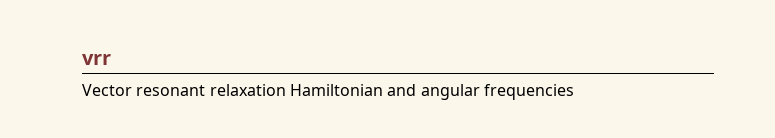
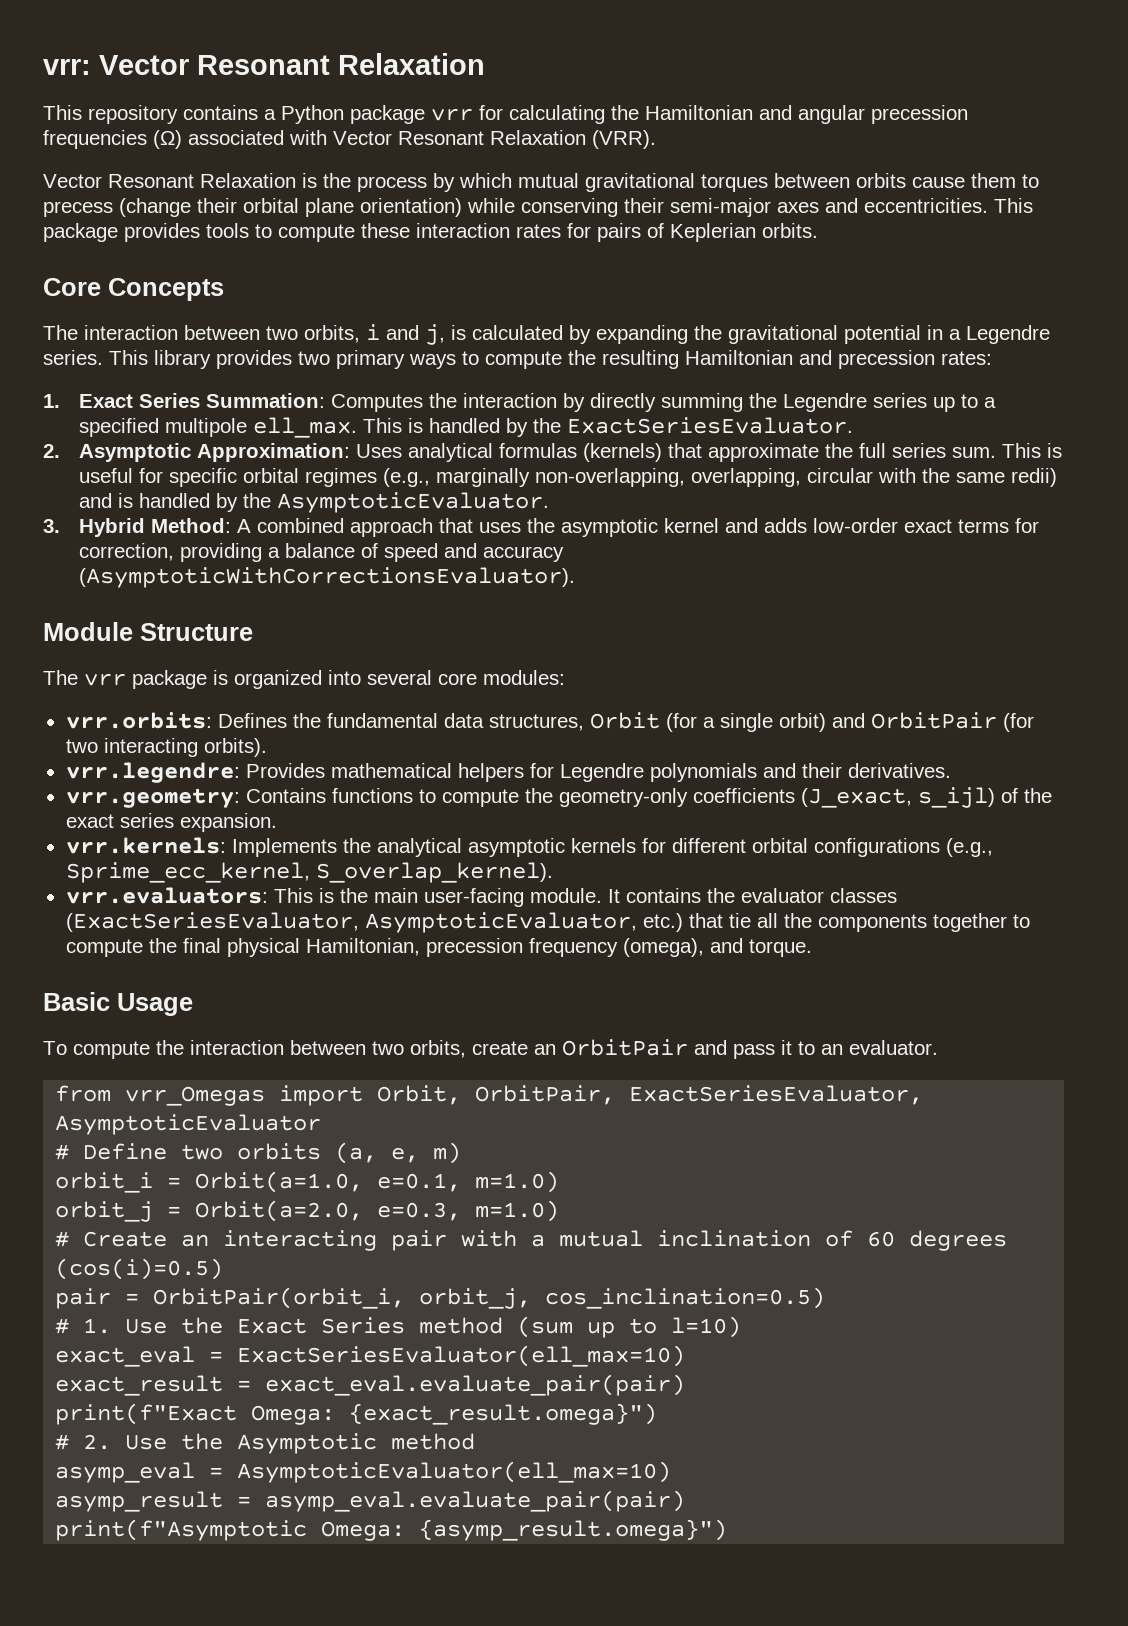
- vrr
- Vector resonant relaxation Hamiltonian and angular frequencies
+ vrr: Vector Resonant Relaxation
+ This repository contains a Python package vrr for calculating the Hamiltonian and angular precession frequencies (Ω) associated with Vector Resonant Relaxation (VRR).
+ Vector Resonant Relaxation is the process by which mutual gravitational torques between orbits cause them to precess (change their orbital plane orientation) while conserving their semi-major axes and eccentricities. This package provides tools to compute these interaction rates for pairs of Keplerian orbits.
+ Core Concepts
+ The interaction between two orbits, i and j, is calculated by expanding the gravitational potential in a Legendre series. This library provides two primary ways to compute the resulting Hamiltonian and precession rates:
+ 1. Exact Series Summation: Computes the interaction by directly summing the Legendre series up to a specified multipole ell_max. This is handled by the ExactSeriesEvaluator.
+ 2. Asymptotic Approximation: Uses analytical formulas (kernels) that approximate the full series sum. This is useful for specific orbital regimes (e.g., marginally non-overlapping, overlapping, circular with the same redii) and is handled by the AsymptoticEvaluator.
+ 3. Hybrid Method: A combined approach that uses the asymptotic kernel and adds low-order exact terms for correction, providing a balance of speed and accuracy (AsymptoticWithCorrectionsEvaluator).
+ Module Structure
+ The vrr package is organized into several core modules:
+ vrr.orbits: Defines the fundamental data structures, Orbit (for a single orbit) and OrbitPair (for two interacting orbits).
+ vrr.legendre: Provides mathematical helpers for Legendre polynomials and their derivatives.
+ vrr.geometry: Contains functions to compute the geometry-only coefficients (J_exact, s_ijl) of the exact series expansion.
+ vrr.kernels: Implements the analytical asymptotic kernels for different orbital configurations (e.g., Sprime_ecc_kernel, S_overlap_kernel).
+ vrr.evaluators: This is the main user-facing module. It contains the evaluator classes (ExactSeriesEvaluator, AsymptoticEvaluator, etc.) that tie all the components together to compute the final physical Hamiltonian, precession frequency (omega), and torque.
+ Basic Usage
+ To compute the interaction between two orbits, create an OrbitPair and pass it to an evaluator.
+ from vrr_Omegas import Orbit, OrbitPair, ExactSeriesEvaluator, AsymptoticEvaluator
+ # Define two orbits (a, e, m)
+ orbit_i = Orbit(a=1.0, e=0.1, m=1.0)
+ orbit_j = Orbit(a=2.0, e=0.3, m=1.0)
+ # Create an interacting pair with a mutual inclination of 60 degrees (cos(i)=0.5)
+ pair = OrbitPair(orbit_i, orbit_j, cos_inclination=0.5)
+ # 1. Use the Exact Series method (sum up to l=10)
+ exact_eval = ExactSeriesEvaluator(ell_max=10)
+ exact_result = exact_eval.evaluate_pair(pair)
+ print(f"Exact Omega: {exact_result.omega}")
+ # 2. Use the Asymptotic method
+ asymp_eval = AsymptoticEvaluator(ell_max=10)
+ asymp_result = asymp_eval.evaluate_pair(pair)
+ print(f"Asymptotic Omega: {asymp_result.omega}")

